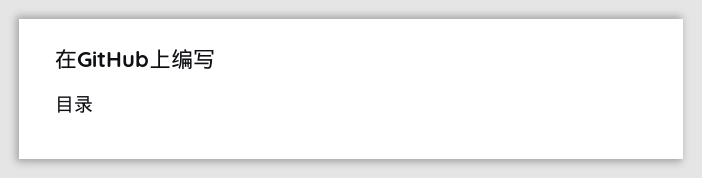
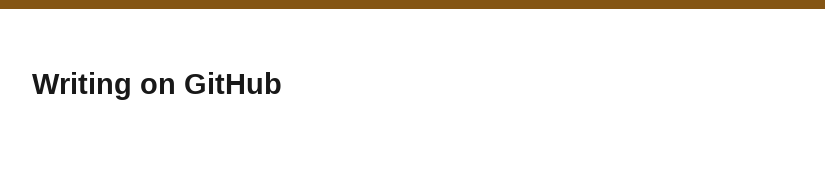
- 在GitHub上编写
- 目录
+ Writing on GitHub

